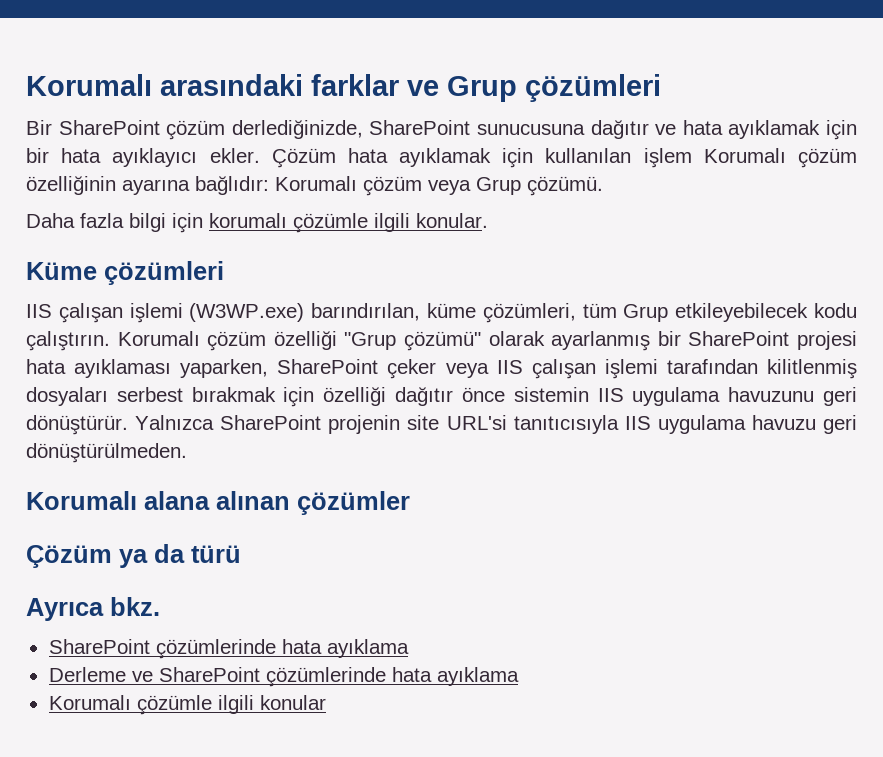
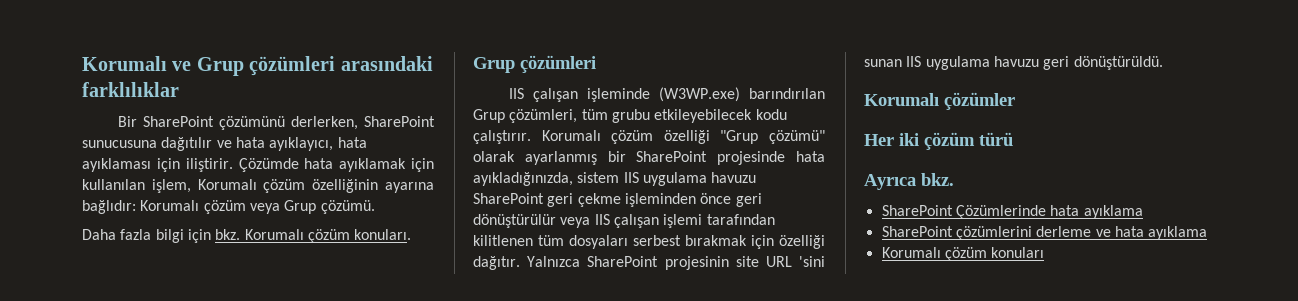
- Korumalı arasındaki farklar ve Grup çözümleri
+ Korumalı ve Grup çözümleri arasındaki farklılıklar
- Bir SharePoint çözüm derlediğinizde, SharePoint sunucusuna dağıtır ve hata ayıklamak için bir hata ayıklayıcı ekler. Çözüm hata ayıklamak için kullanılan işlem Korumalı çözüm özelliğinin ayarına bağlıdır: Korumalı çözüm veya Grup çözümü.
+ Bir SharePoint çözümünü derlerken, SharePoint sunucusuna dağıtılır ve hata ayıklayıcı, hata ayıklaması için iliştirir. Çözümde hata ayıklamak için kullanılan işlem, Korumalı çözüm özelliğinin ayarına bağlıdır: Korumalı çözüm veya Grup çözümü.
- Daha fazla bilgi için korumalı çözümle ilgili konular.
- Küme çözümleri
+ Daha fazla bilgi için bkz. Korumalı çözüm konuları.
+ Grup çözümleri
- IIS çalışan işlemi (W3WP.exe) barındırılan, küme çözümleri, tüm Grup etkileyebilecek kodu çalıştırın.
+ IIS çalışan işleminde (W3WP.exe) barındırılan Grup çözümleri, tüm grubu etkileyebilecek kodu çalıştırır.
- Korumalı çözüm özelliği "Grup çözümü" olarak ayarlanmış bir SharePoint projesi hata ayıklaması yaparken, SharePoint çeker veya IIS çalışan işlemi tarafından kilitlenmiş dosyaları serbest bırakmak için özelliği dağıtır önce sistemin IIS uygulama havuzunu geri dönüştürür. Yalnızca SharePoint projenin site URL'si tanıtıcısıyla IIS uygulama havuzu geri dönüştürülmeden.
- Korumalı alana alınan çözümler
+ Korumalı çözüm özelliği "Grup çözümü" olarak ayarlanmış bir SharePoint projesinde hata ayıkladığınızda, sistem IIS uygulama havuzu SharePoint geri çekme işleminden önce geri dönüştürülür veya IIS çalışan işlemi tarafından kilitlenen tüm dosyaları serbest bırakmak için özelliği dağıtır. Yalnızca SharePoint projesinin site URL 'sini sunan IIS uygulama havuzu geri dönüştürüldü.
+ Korumalı çözümler
- Çözüm ya da türü
+ Her iki çözüm türü
  Ayrıca bkz.
- SharePoint çözümlerinde hata ayıklama
- Derleme ve SharePoint çözümlerinde hata ayıklama
+ SharePoint Çözümlerinde hata ayıklama
+ SharePoint çözümlerini derleme ve hata ayıklama
- Korumalı çözümle ilgili konular
+ Korumalı çözüm konuları

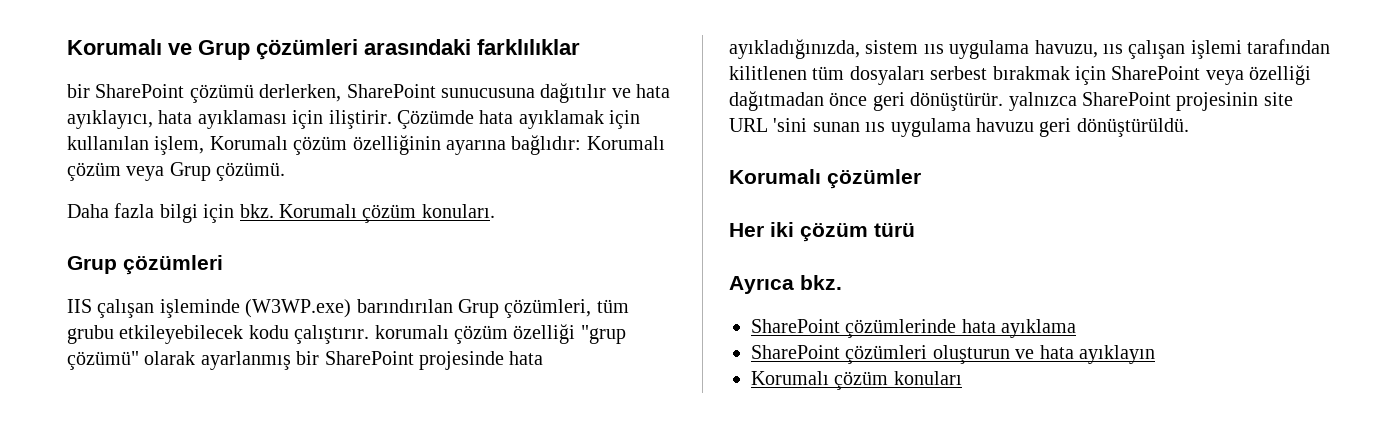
- Bir SharePoint çözümünü derlerken, SharePoint sunucusuna dağıtılır ve hata ayıklayıcı, hata ayıklaması için iliştirir.
+ bir SharePoint çözümü derlerken, SharePoint sunucusuna dağıtılır ve hata ayıklayıcı, hata ayıklaması için iliştirir.
- IIS çalışan işleminde (W3WP.exe) barındırılan Grup çözümleri, tüm grubu etkileyebilecek kodu çalıştırır. Korumalı çözüm özelliği "Grup çözümü" olarak ayarlanmış bir SharePoint projesinde hata ayıkladığınızda, sistem IIS uygulama havuzu SharePoint geri çekme işleminden önce geri dönüştürülür veya IIS çalışan işlemi tarafından kilitlenen tüm dosyaları serbest bırakmak için özelliği dağıtır. Yalnızca SharePoint projesinin site URL 'sini sunan IIS uygulama havuzu geri dönüştürüldü.
+ IIS çalışan işleminde (W3WP.exe) barındırılan Grup çözümleri, tüm grubu etkileyebilecek kodu çalıştırır. korumalı çözüm özelliği "grup çözümü" olarak ayarlanmış bir SharePoint projesinde hata ayıkladığınızda, sistem ııs uygulama havuzu, ııs çalışan işlemi tarafından kilitlenen tüm dosyaları serbest bırakmak için SharePoint veya özelliği dağıtmadan önce geri dönüştürür. yalnızca SharePoint projesinin site URL 'sini sunan ııs uygulama havuzu geri dönüştürüldü.
- SharePoint Çözümlerinde hata ayıklama
+ SharePoint çözümlerinde hata ayıklama
- SharePoint çözümlerini derleme ve hata ayıklama
+ SharePoint çözümleri oluşturun ve hata ayıklayın

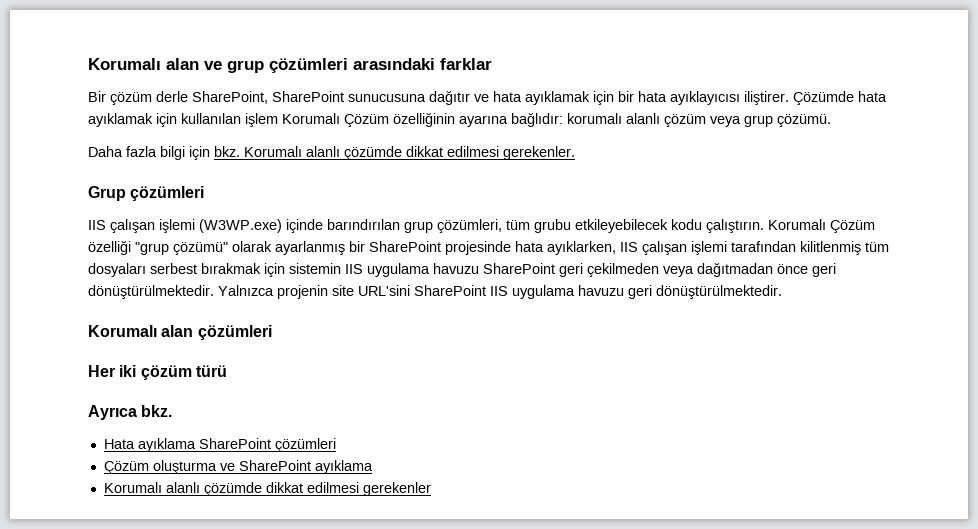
- Korumalı ve Grup çözümleri arasındaki farklılıklar
- bir SharePoint çözümü derlerken, SharePoint sunucusuna dağıtılır ve hata ayıklayıcı, hata ayıklaması için iliştirir.
+ Korumalı alan ve grup çözümleri arasındaki farklar
+ Bir çözüm derle SharePoint, SharePoint sunucusuna dağıtır ve hata ayıklamak için bir hata ayıklayıcısı iliştirer.
- Çözümde hata ayıklamak için kullanılan işlem, Korumalı çözüm özelliğinin ayarına bağlıdır: Korumalı çözüm veya Grup çözümü.
+ Çözümde hata ayıklamak için kullanılan işlem Korumalı Çözüm özelliğinin ayarına bağlıdır: korumalı alanlı çözüm veya grup çözümü.
- Korumalı çözüm konuları.
+ Korumalı alanlı çözümde dikkat edilmesi gerekenler.
- IIS çalışan işleminde (W3WP.exe) barındırılan Grup çözümleri, tüm grubu etkileyebilecek kodu çalıştırır. korumalı çözüm özelliği "grup çözümü" olarak ayarlanmış bir SharePoint projesinde hata ayıkladığınızda, sistem ııs uygulama havuzu, ııs çalışan işlemi tarafından kilitlenen tüm dosyaları serbest bırakmak için SharePoint veya özelliği dağıtmadan önce geri dönüştürür. yalnızca SharePoint projesinin site URL 'sini sunan ııs uygulama havuzu geri dönüştürüldü.
- Korumalı çözümler
+ IIS çalışan işlemi (W3WP.exe) içinde barındırılan grup çözümleri, tüm grubu etkileyebilecek kodu çalıştırın. Korumalı Çözüm özelliği "grup çözümü" olarak ayarlanmış bir SharePoint projesinde hata ayıklarken, IIS çalışan işlemi tarafından kilitlenmiş tüm dosyaları serbest bırakmak için sistemin IIS uygulama havuzu SharePoint geri çekilmeden veya dağıtmadan önce geri dönüştürülmektedir. Yalnızca projenin site URL'sini SharePoint IIS uygulama havuzu geri dönüştürülmektedir.
+ Korumalı alan çözümleri
- SharePoint çözümlerinde hata ayıklama
- SharePoint çözümleri oluşturun ve hata ayıklayın
- Korumalı çözüm konuları
+ Hata ayıklama SharePoint çözümleri
+ Çözüm oluşturma ve SharePoint ayıklama
+ Korumalı alanlı çözümde dikkat edilmesi gerekenler

